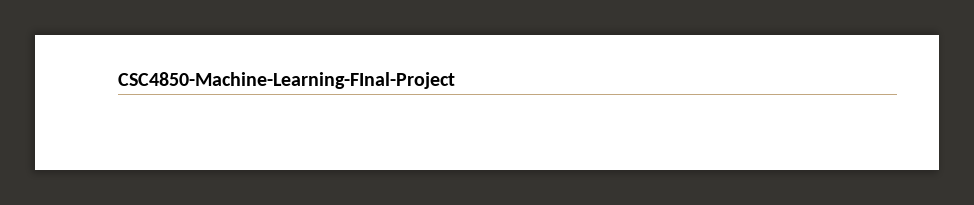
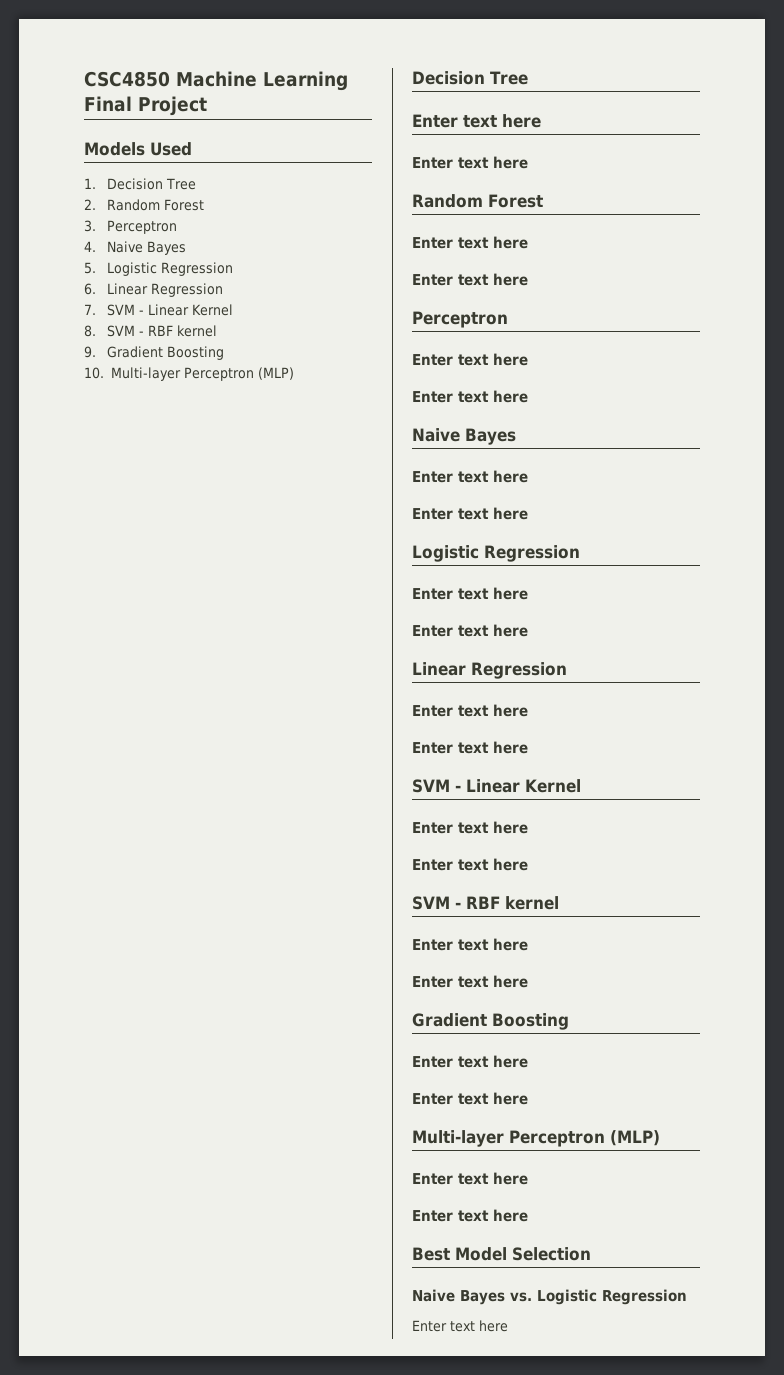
- CSC4850-Machine-Learning-FInal-Project
+ CSC4850 Machine Learning Final Project
+ Models Used
+ 1. Decision Tree
+ 2. Random Forest
+ 3. Perceptron
+ 4. Naive Bayes
+ 5. Logistic Regression
+ 6. Linear Regression
+ 7. SVM - Linear Kernel
+ 8. SVM - RBF kernel
+ 9. Gradient Boosting
+ 10. Multi-layer Perceptron (MLP)
+ Decision Tree
+ Enter text here
+ Enter text here
+ Random Forest
+ Enter text here
+ Enter text here
+ Perceptron
+ Enter text here
+ Enter text here
+ Naive Bayes
+ Enter text here
+ Enter text here
+ Logistic Regression
+ Enter text here
+ Enter text here
+ Linear Regression
+ Enter text here
+ Enter text here
+ SVM - Linear Kernel
+ Enter text here
+ Enter text here
+ SVM - RBF kernel
+ Enter text here
+ Enter text here
+ Gradient Boosting
+ Enter text here
+ Enter text here
+ Multi-layer Perceptron (MLP)
+ Enter text here
+ Enter text here
+ Best Model Selection
+ Naive Bayes vs. Logistic Regression
+ Enter text here

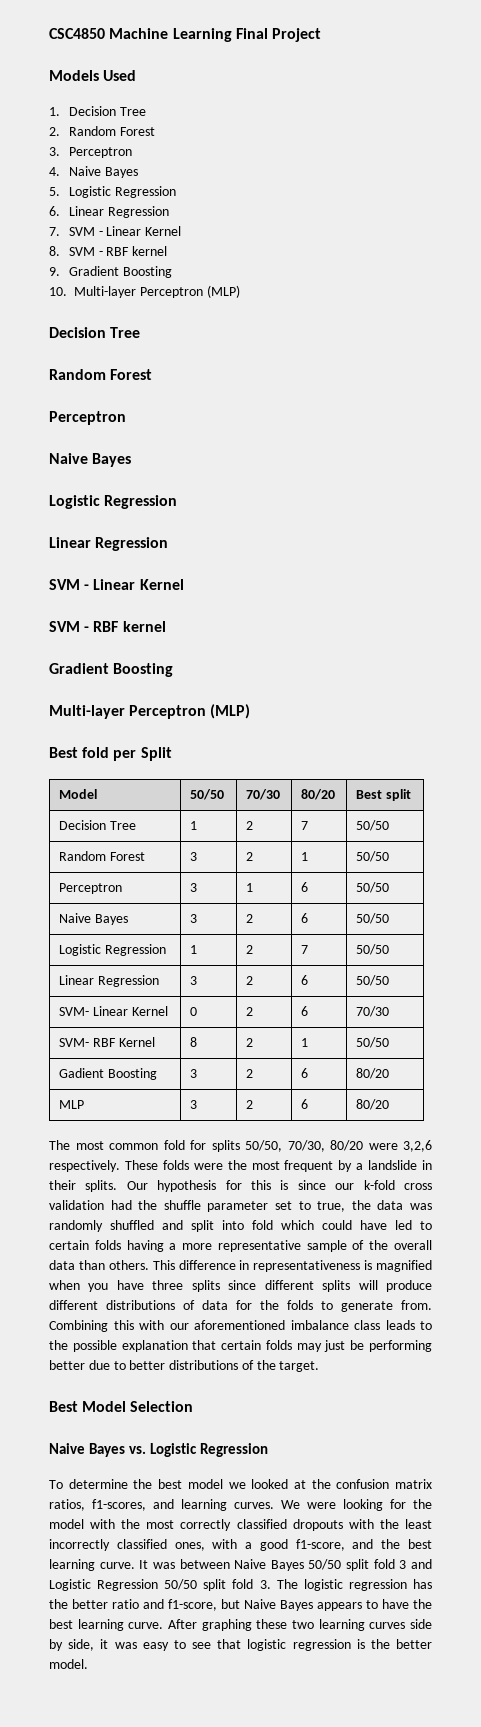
  10. Multi-layer Perceptron (MLP)
  Decision Tree
- Enter text here
- Enter text here
  Random Forest
- Enter text here
- Enter text here
  Perceptron
- Enter text here
- Enter text here
  Naive Bayes
- Enter text here
- Enter text here
  Logistic Regression
- Enter text here
- Enter text here
  Linear Regression
- Enter text here
- Enter text here
  SVM - Linear Kernel
- Enter text here
- Enter text here
  SVM - RBF kernel
- Enter text here
- Enter text here
  Gradient Boosting
- Enter text here
- Enter text here
  Multi-layer Perceptron (MLP)
- Enter text here
- Enter text here
+ Best fold per Split
+ Model | 50/50 | 70/30 | 80/20 | Best split
+ Decision Tree | 1 | 2 | 7 | 50/50
+ Random Forest | 3 | 2 | 1 | 50/50
+ Perceptron | 3 | 1 | 6 | 50/50
+ Naive Bayes | 3 | 2 | 6 | 50/50
+ Logistic Regression | 1 | 2 | 7 | 50/50
+ Linear Regression | 3 | 2 | 6 | 50/50
+ SVM- Linear Kernel | 0 | 2 | 6 | 70/30
+ SVM- RBF Kernel | 8 | 2 | 1 | 50/50
+ Gadient Boosting | 3 | 2 | 6 | 80/20
+ MLP | 3 | 2 | 6 | 80/20
+ The most common fold for splits 50/50, 70/30, 80/20 were 3,2,6 respectively. These folds were the most frequent by a landslide in their splits. Our hypothesis for this is since our k-fold cross validation had the shuffle parameter set to true, the data was randomly shuffled and split into fold which could have led to certain folds having a more representative sample of the overall data than others. This difference in representativeness is magnified when you have three splits since different splits will produce different distributions of data for the folds to generate from. Combining this with our aforementioned imbalance class leads to the possible explanation that certain folds may just be performing better due to better distributions of the target.
  Naive Bayes vs. Logistic Regression
- Enter text here
+ To determine the best model we looked at the confusion matrix ratios, f1-scores, and learning curves. We were looking for the model with the most correctly classified dropouts with the least incorrectly classified ones, with a good f1-score, and the best learning curve. It was between Naive Bayes 50/50 split fold 3 and Logistic Regression 50/50 split fold 3. The logistic regression has the better ratio and f1-score, but Naive Bayes appears to have the best learning curve. After graphing these two learning curves side by side, it was easy to see that logistic regression is the better model.

